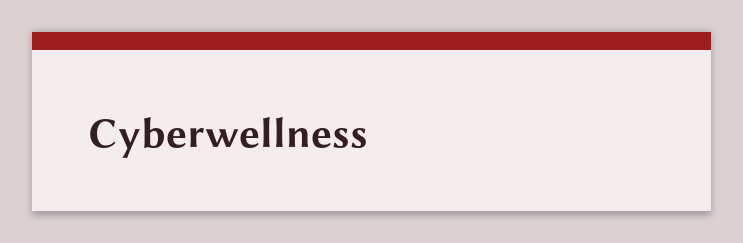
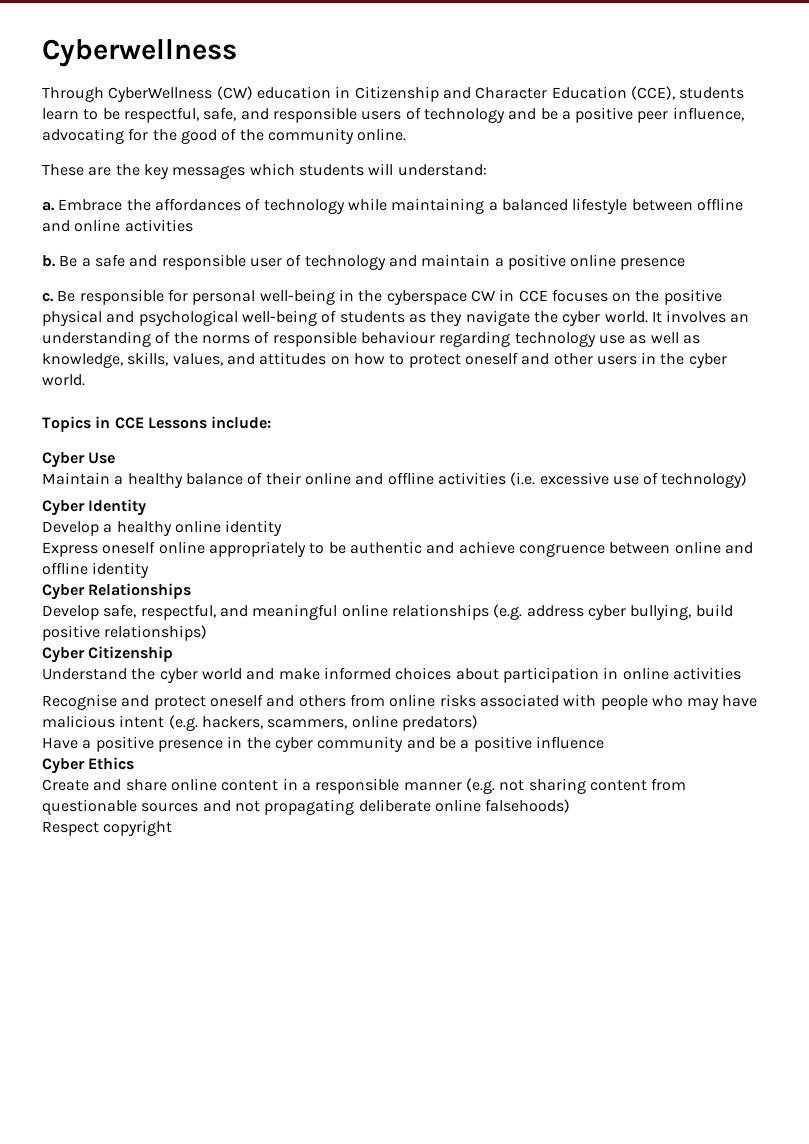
+ Through CyberWellness (CW) education in Citizenship and Character Education (CCE), students learn to be respectful, safe, and responsible users of technology and be a positive peer influence, advocating for the good of the community online.
+ These are the key messages which students will understand:
+ a. Embrace the affordances of technology while maintaining a balanced lifestyle between offline and online activities
+ b. Be a safe and responsible user of technology and maintain a positive online presence
+ c. Be responsible for personal well-being in the cyberspace CW in CCE focuses on the positive physical and psychological well-being of students as they navigate the cyber world. It involves an understanding of the norms of responsible behaviour regarding technology use as well as knowledge, skills, values, and attitudes on how to protect oneself and other users in the cyber world.
+ Topics in CCE Lessons include:
+ Cyber Use
+ Maintain a healthy balance of their online and offline activities (i.e. excessive use of technology)
+ Cyber Identity
+ Develop a healthy online identity
+ Express oneself online appropriately to be authentic and achieve congruence between online and offline identity
+ Cyber Relationships
+ Develop safe, respectful, and meaningful online relationships (e.g. address cyber bullying, build positive relationships)
+ Cyber Citizenship
+ Understand the cyber world and make informed choices about participation in online activities
+ Recognise and protect oneself and others from online risks associated with people who may have malicious intent (e.g. hackers, scammers, online predators)
+ Have a positive presence in the cyber community and be a positive influence
+ Cyber Ethics
+ Create and share online content in a responsible manner (e.g. not sharing content from questionable sources and not propagating deliberate online falsehoods)
+ Respect copyright

